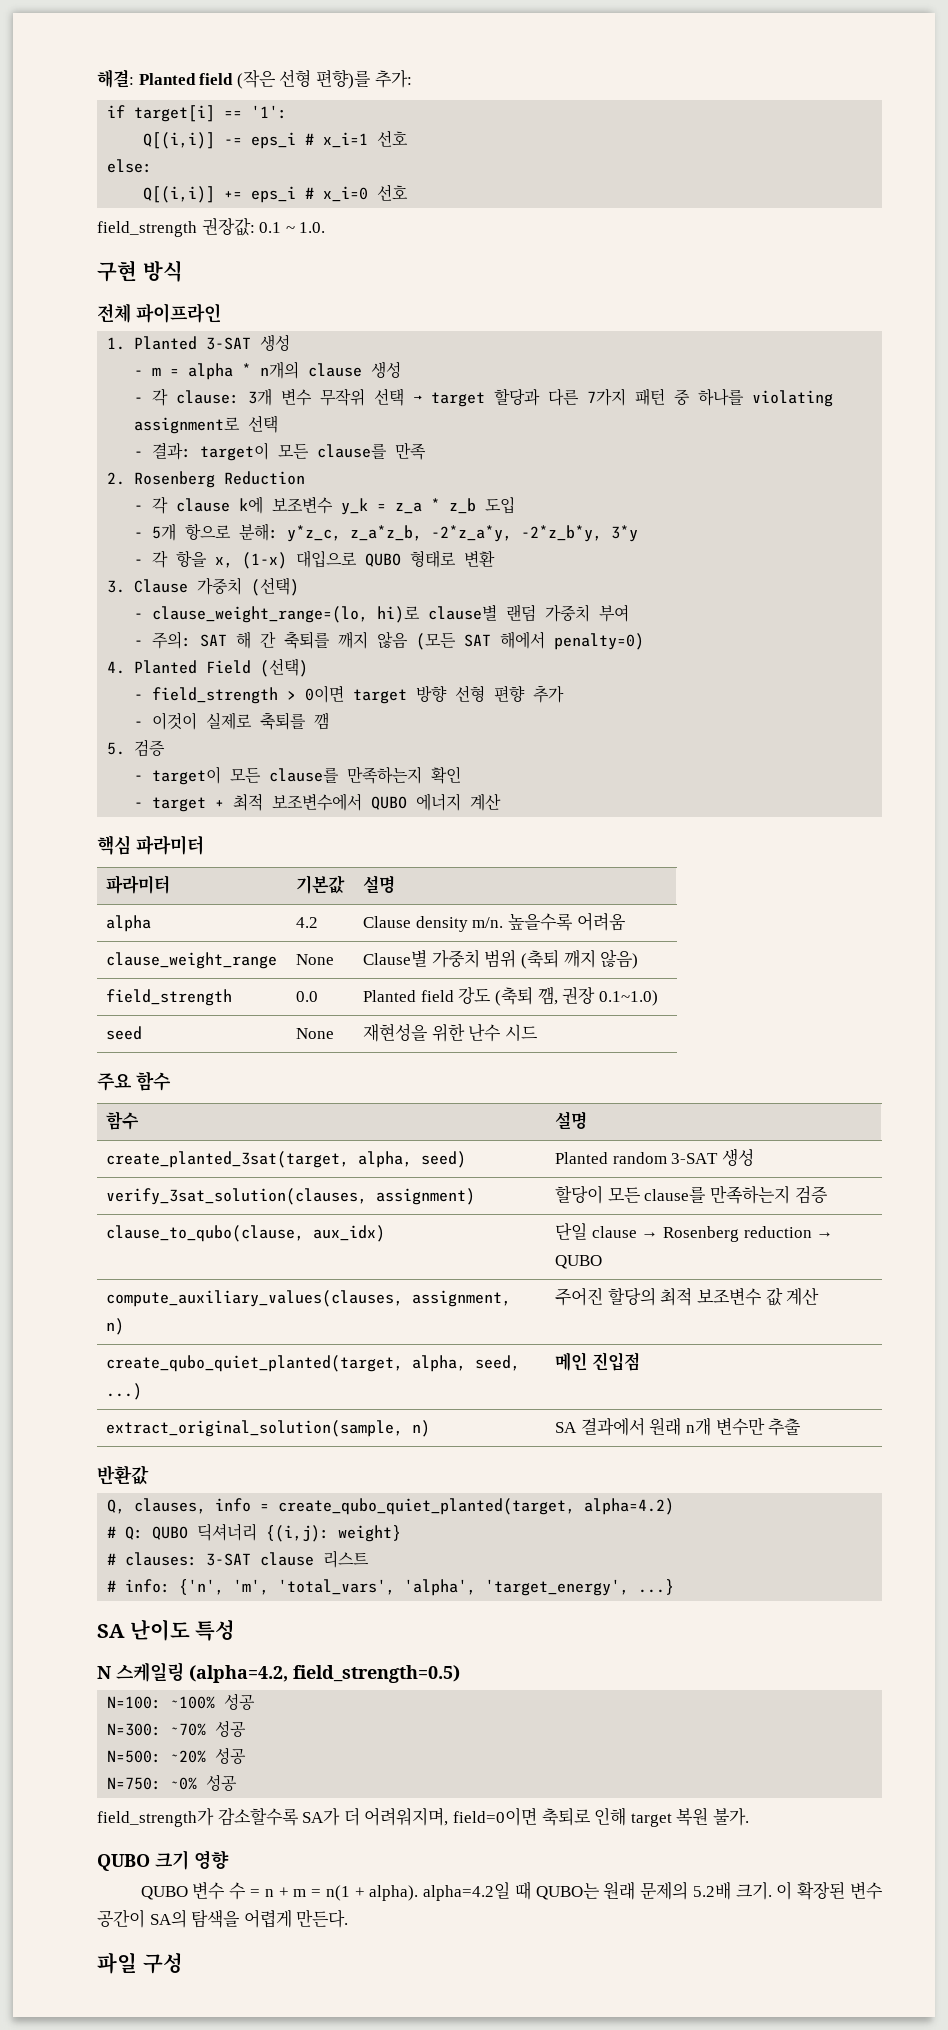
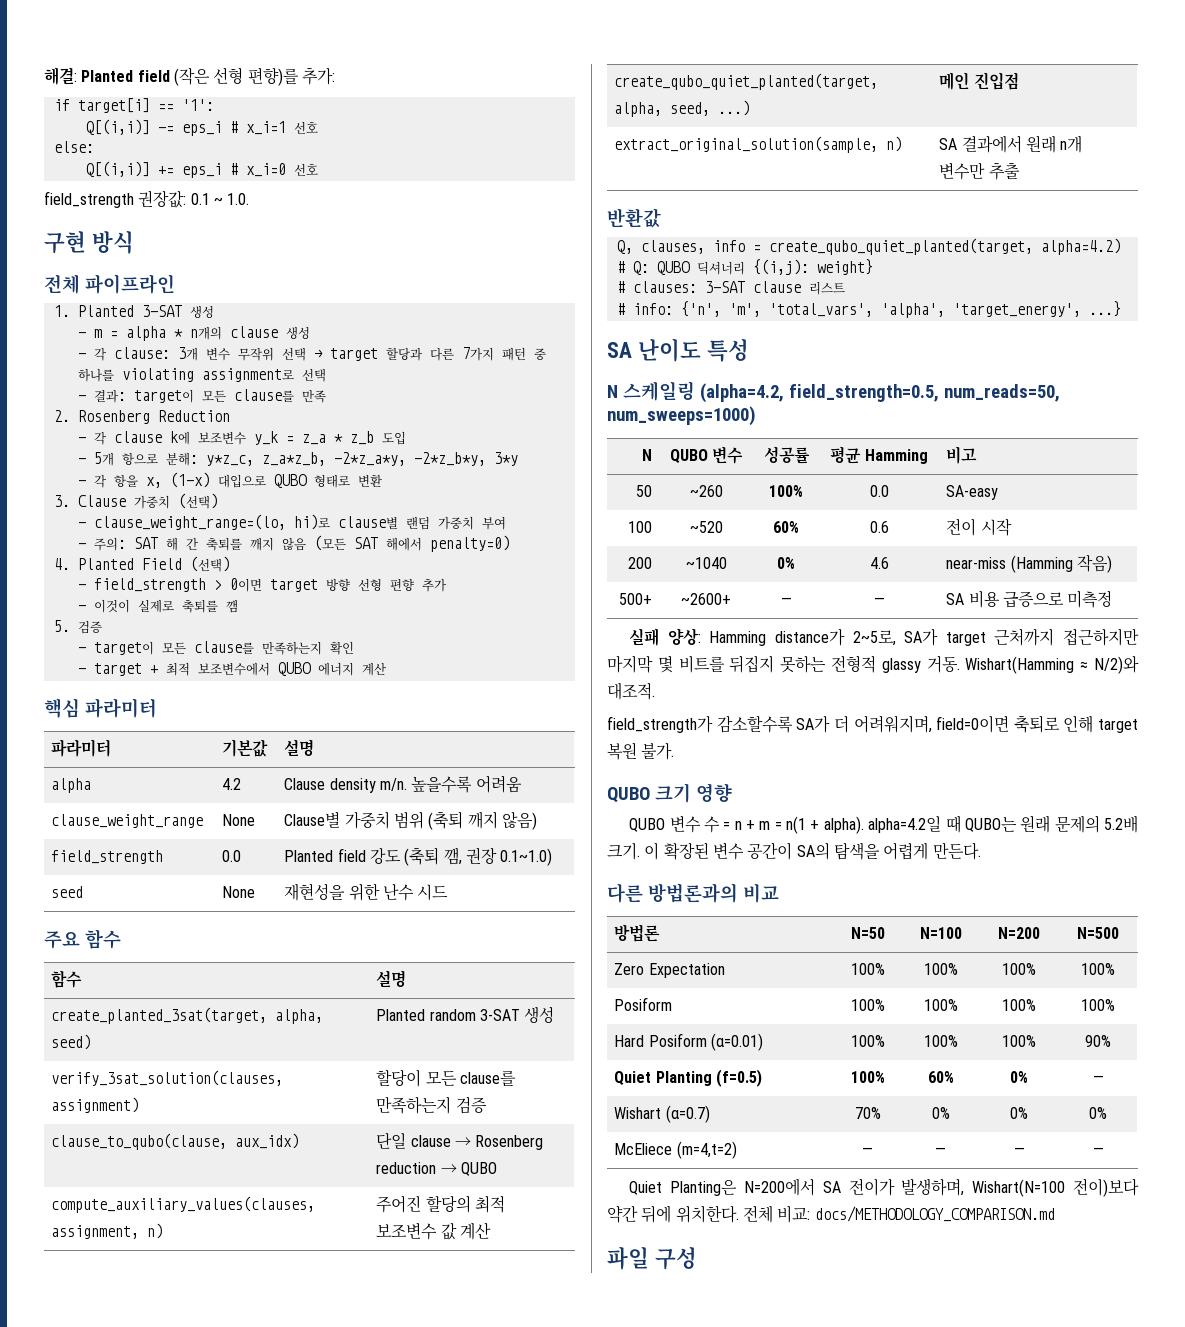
- N 스케일링 (alpha=4.2, field_strength=0.5)
- N=100: ~100% 성공
- N=300: ~70% 성공
- N=500: ~20% 성공
- N=750: ~0% 성공
+ N 스케일링 (alpha=4.2, field_strength=0.5, num_reads=50, num_sweeps=1000)
+ N | QUBO 변수 | 성공률 | 평균 Hamming | 비고
+ 50 | ~260 | 100% | 0.0 | SA-easy
+ 100 | ~520 | 60% | 0.6 | 전이 시작
+ 200 | ~1040 | 0% | 4.6 | near-miss (Hamming 작음)
+ 500+ | ~2600+ | — | — | SA 비용 급증으로 미측정
+ 실패 양상: Hamming distance가 2~5로, SA가 target 근처까지 접근하지만 마지막 몇 비트를 뒤집지 못하는 전형적 glassy 거동. Wishart(Hamming ≈ N/2)와 대조적.
+ 다른 방법론과의 비교
+ 방법론 | N=50 | N=100 | N=200 | N=500
+ Zero Expectation | 100% | 100% | 100% | 100%
+ Posiform | 100% | 100% | 100% | 100%
+ Hard Posiform (α=0.01) | 100% | 100% | 100% | 90%
+ Quiet Planting (f=0.5) | 100% | 60% | 0% | —
+ Wishart (α=0.7) | 70% | 0% | 0% | 0%
+ McEliece (m=4,t=2) | — | — | — | —
+ Quiet Planting은 N=200에서 SA 전이가 발생하며, Wishart(N=100 전이)보다 약간 뒤에 위치한다. 전체 비교: docs/METHODOLOGY_COMPARISON.md

